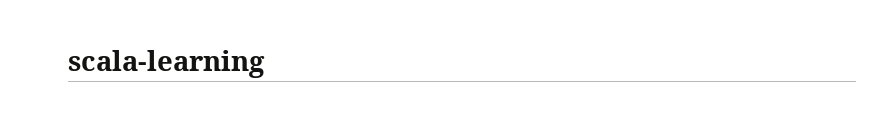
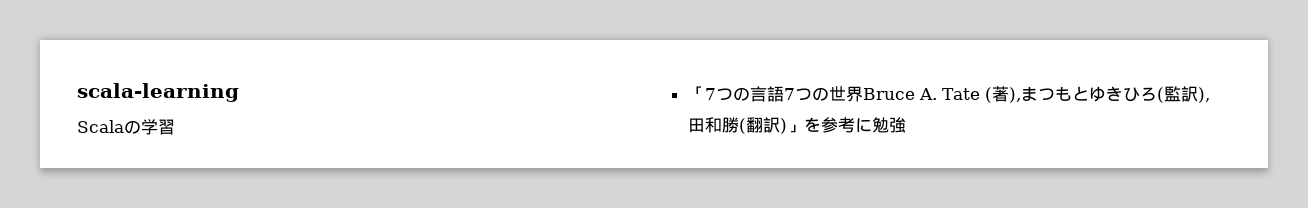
+ Scalaの学習
+ 「7つの言語7つの世界Bruce A. Tate (著),まつもとゆきひろ(監訳),田和勝(翻訳)」を参考に勉強

